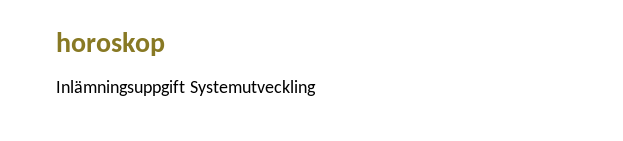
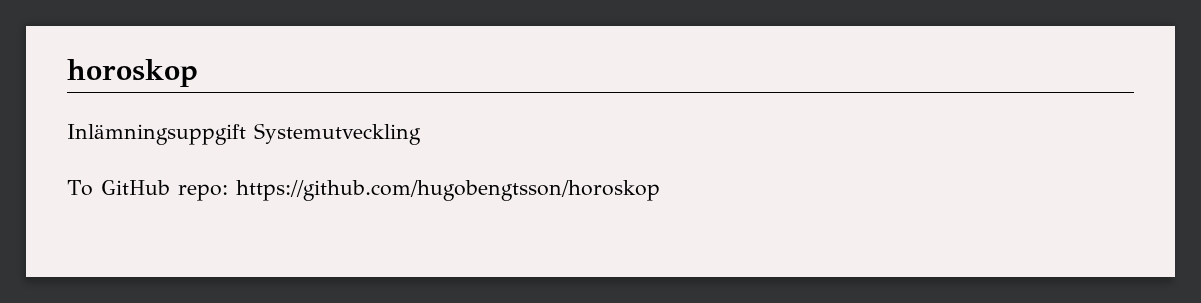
+ To GitHub repo: https://github.com/hugobengtsson/horoskop

